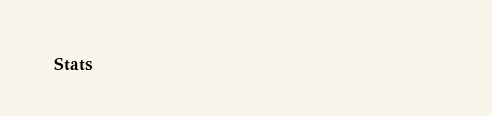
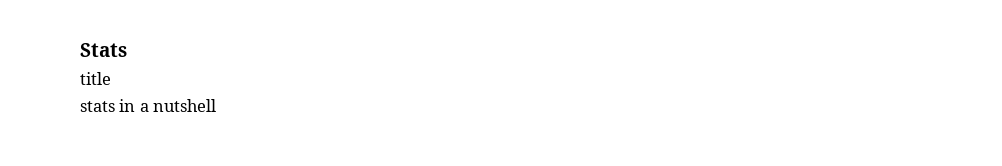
+ title
+ stats in a nutshell

